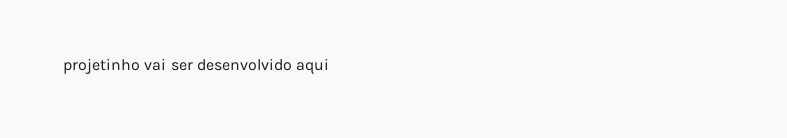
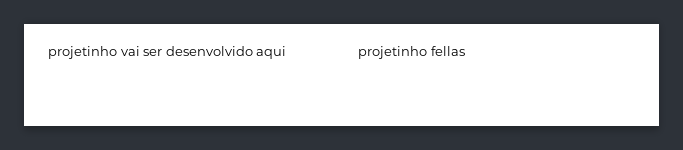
- projetinho vai ser desenvolvido aqui
+ projetinho vai ser desenvolvido aqui projetinho fellas

